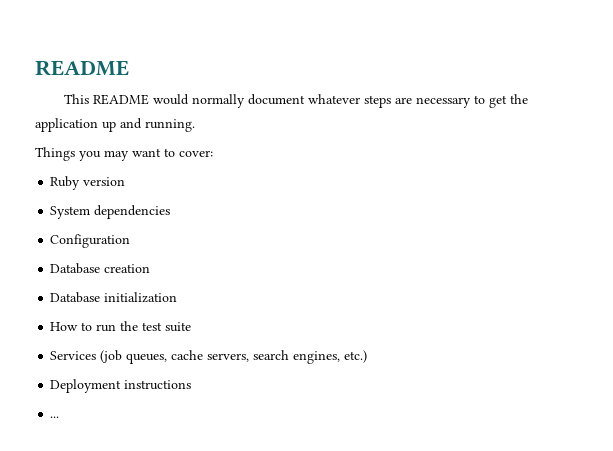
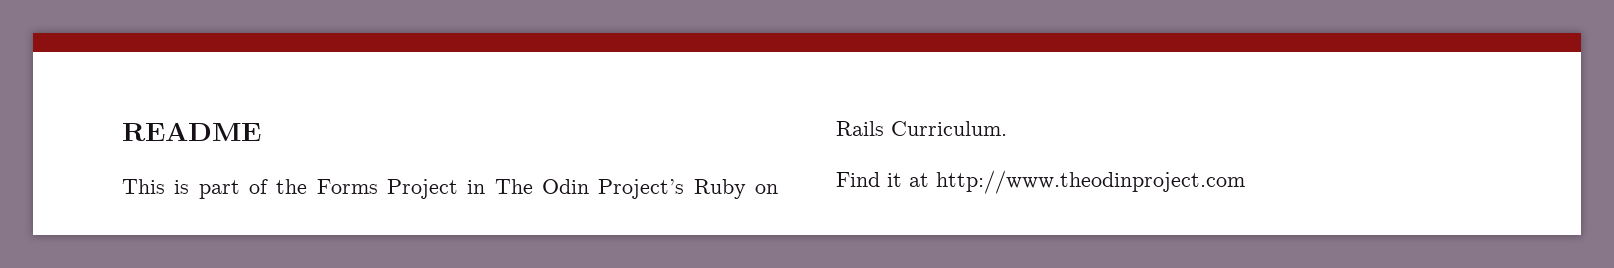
- This README would normally document whatever steps are necessary to get the application up and running.
- Things you may want to cover:
- Ruby version
- System dependencies
- Configuration
- Database creation
- Database initialization
- How to run the test suite
- Services (job queues, cache servers, search engines, etc.)
- Deployment instructions
- ...
+ This is part of the Forms Project in The Odin Project’s Ruby on Rails Curriculum.
+ Find it at http://www.theodinproject.com

